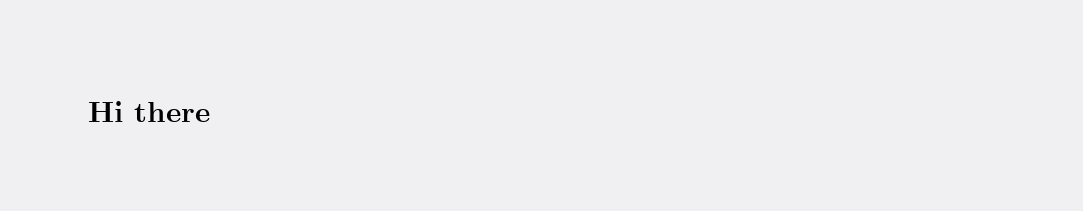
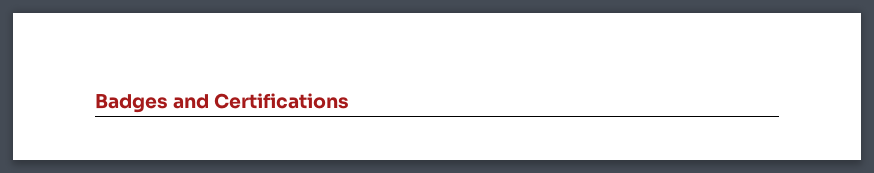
- Hi there
+ Badges and Certifications

